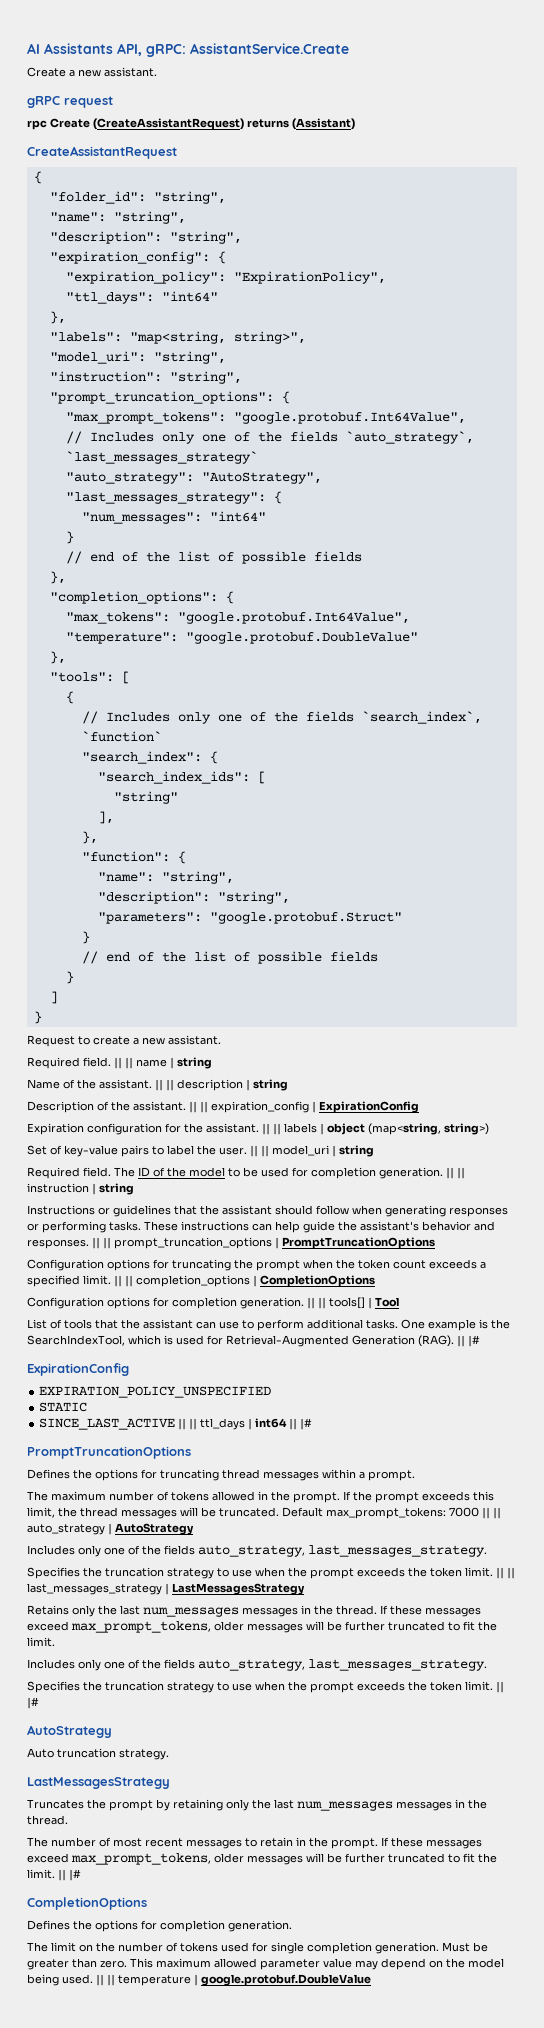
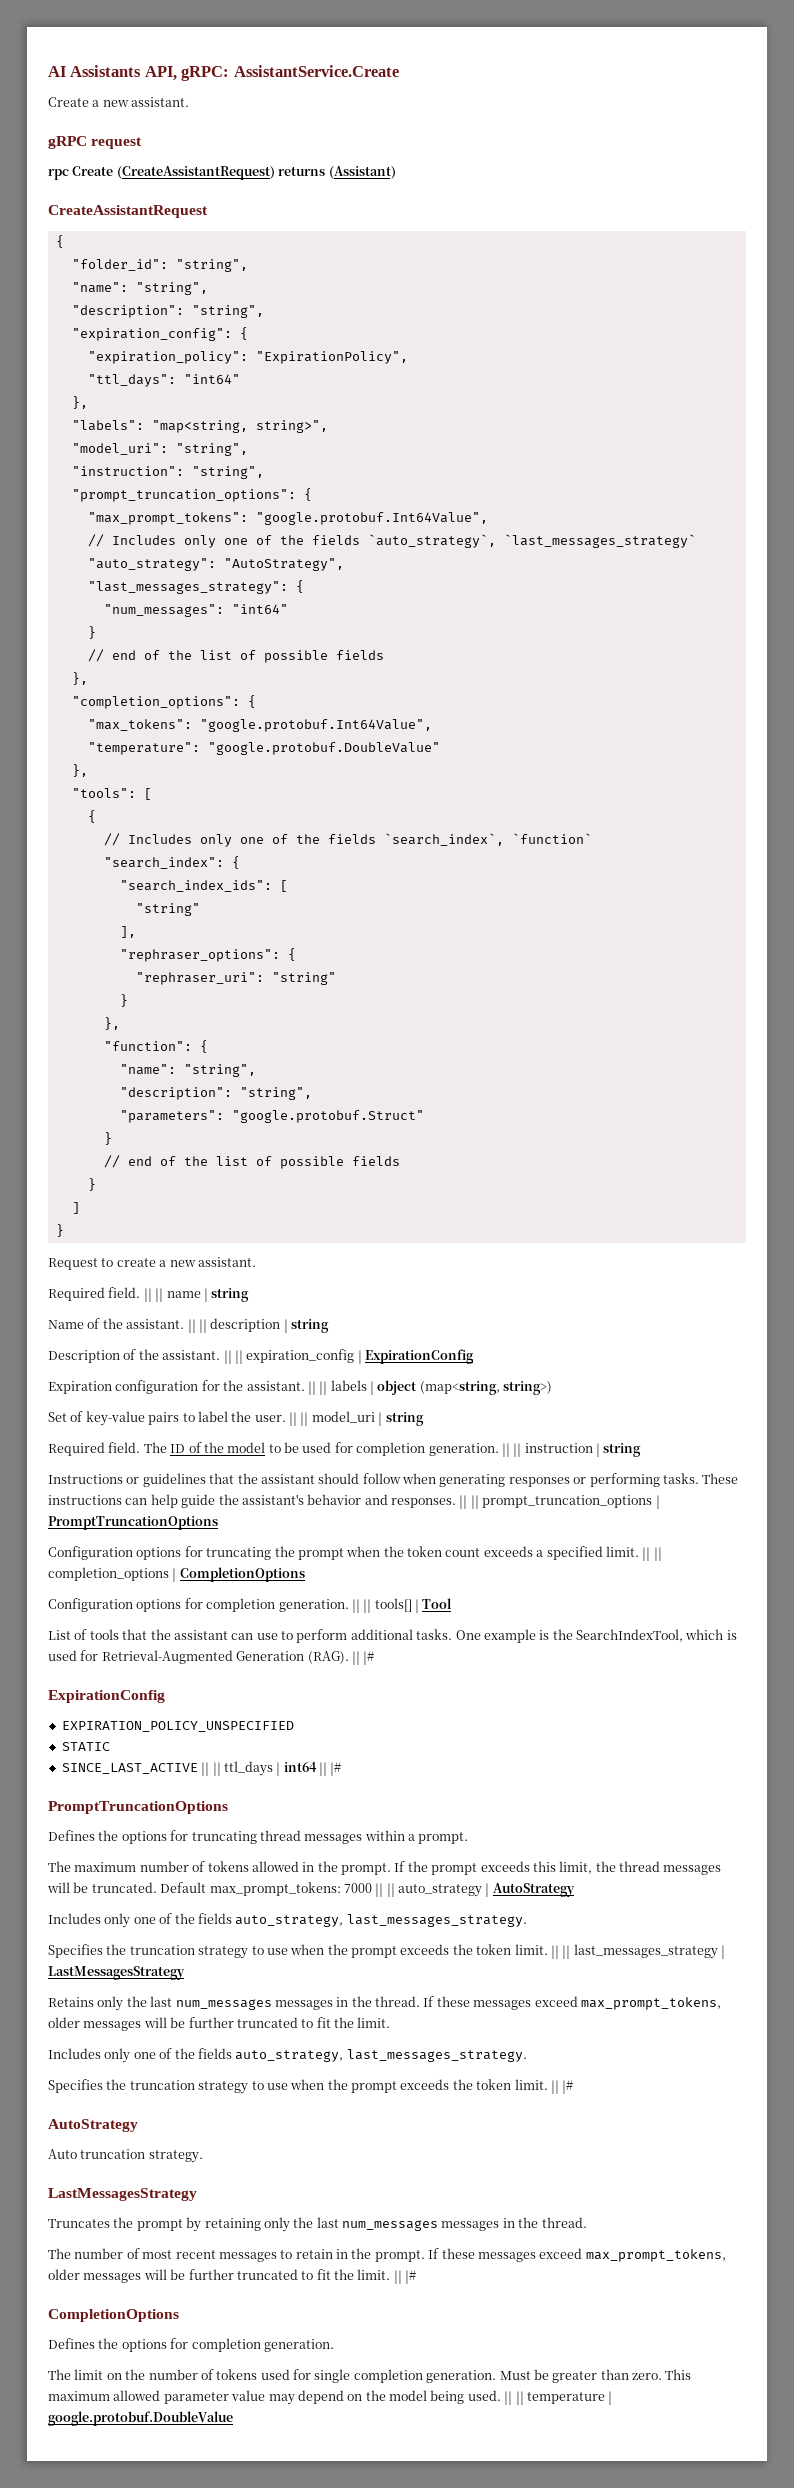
+ "rephraser_options": {
+ "rephraser_uri": "string"
+ }

